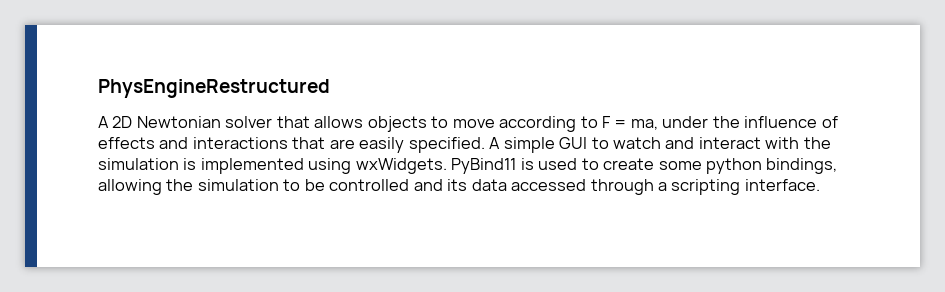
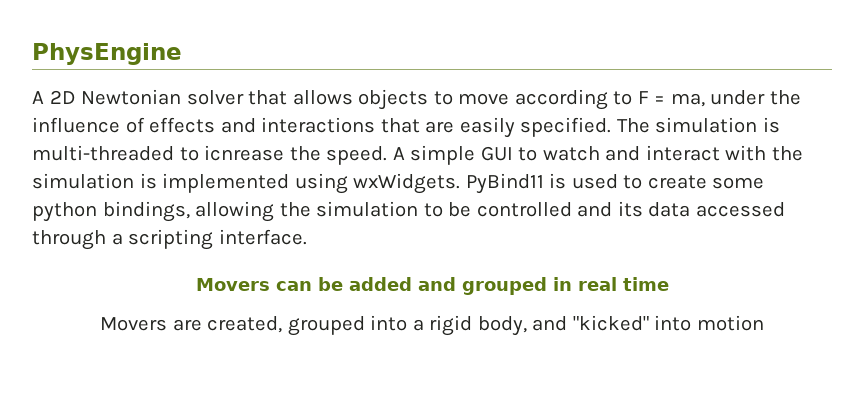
- PhysEngineRestructured
+ PhysEngine
+ The simulation is multi-threaded to icnrease the speed.
+ Movers can be added and grouped in real time
+ Movers are created, grouped into a rigid body, and "kicked" into motion

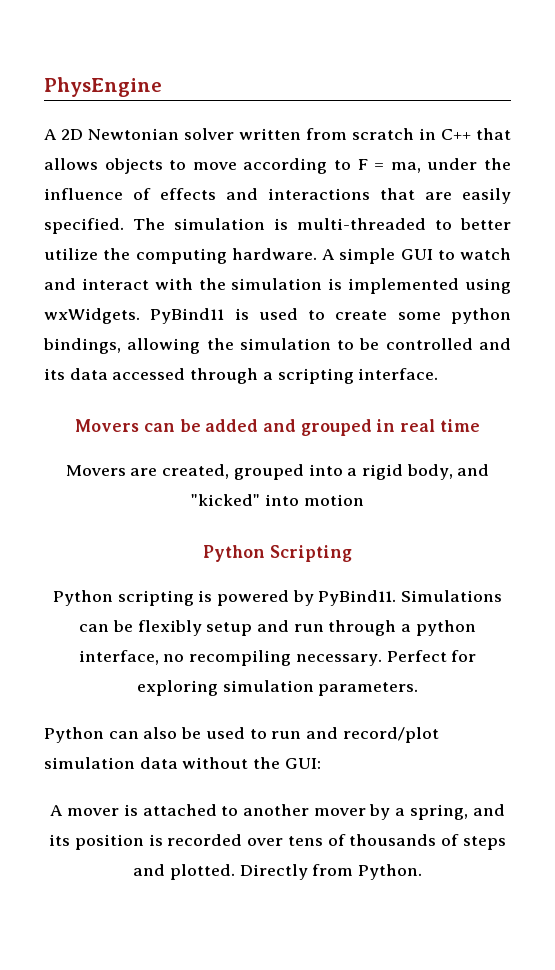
- A 2D Newtonian solver that allows objects to move according to F = ma, under the influence of effects and interactions that are easily specified.
+ A 2D Newtonian solver written from scratch in C++ that allows objects to move according to F = ma, under the influence of effects and interactions that are easily specified.
- The simulation is multi-threaded to icnrease the speed.
+ The simulation is multi-threaded to better utilize the computing hardware.
+ Python Scripting
+ Python scripting is powered by PyBind11. Simulations can be flexibly setup and run through a python interface, no recompiling necessary. Perfect for exploring simulation parameters.
+ Python can also be used to run and record/plot simulation data without the GUI:
+ A mover is attached to another mover by a spring, and its position is recorded over tens of thousands of steps and plotted. Directly from Python.

